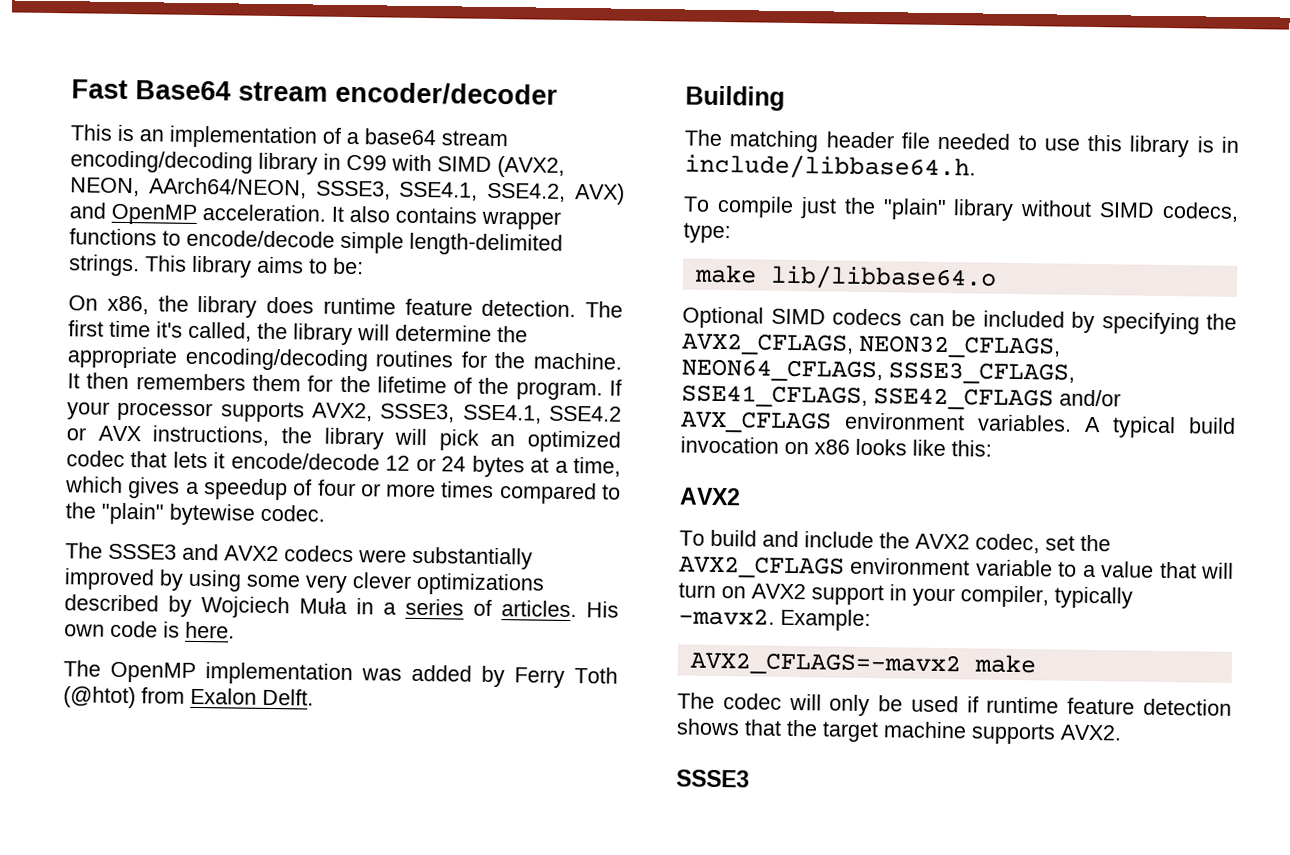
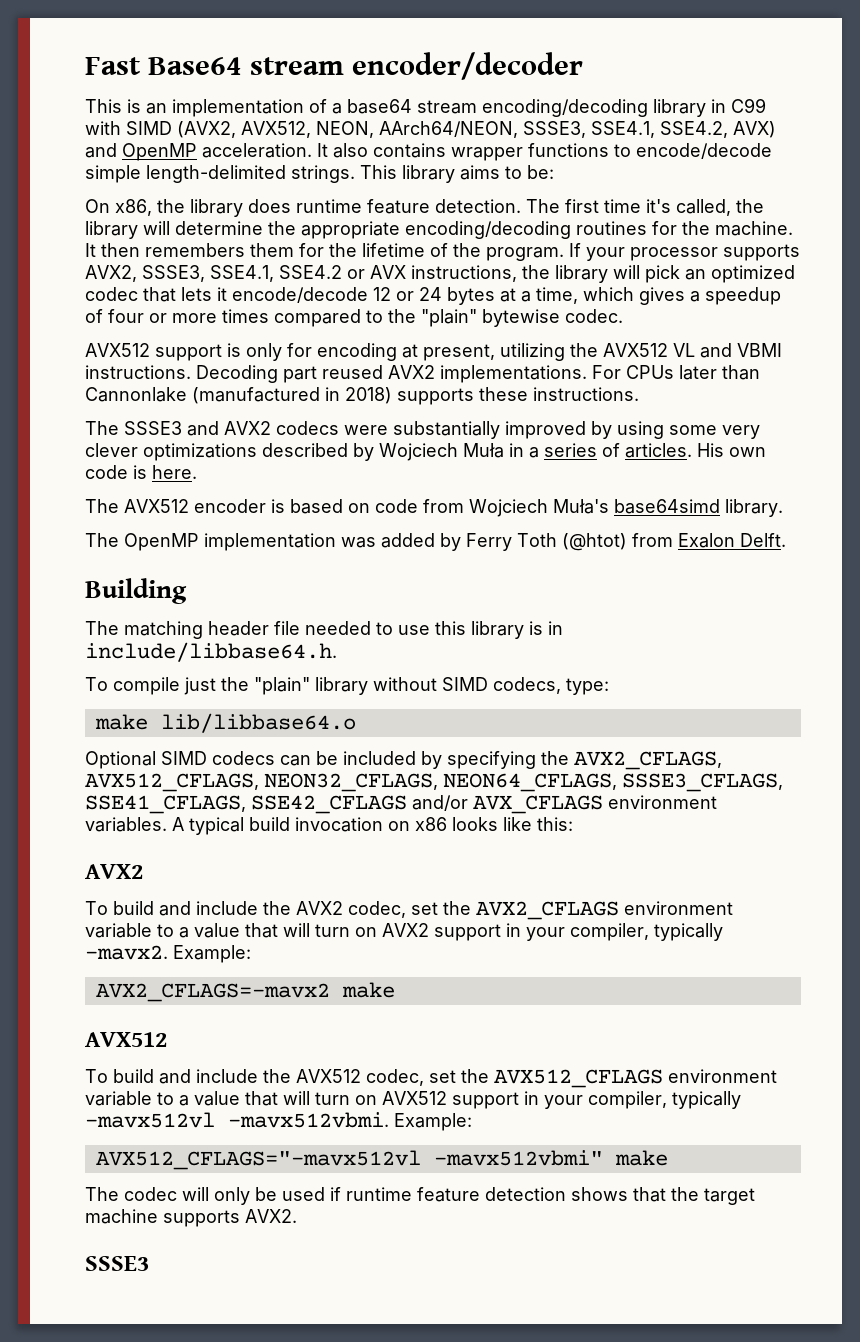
- This is an implementation of a base64 stream encoding/decoding library in C99 with SIMD (AVX2, NEON, AArch64/NEON, SSSE3, SSE4.1, SSE4.2, AVX) and OpenMP acceleration.
+ This is an implementation of a base64 stream encoding/decoding library in C99 with SIMD (AVX2, AVX512, NEON, AArch64/NEON, SSSE3, SSE4.1, SSE4.2, AVX) and OpenMP acceleration.
+ AVX512 support is only for encoding at present, utilizing the AVX512 VL and VBMI instructions. Decoding part reused AVX2 implementations. For CPUs later than Cannonlake (manufactured in 2018) supports these instructions.
+ The AVX512 encoder is based on code from Wojciech Muła's base64simd library.
- Optional SIMD codecs can be included by specifying the AVX2_CFLAGS, NEON32_CFLAGS, NEON64_CFLAGS, SSSE3_CFLAGS, SSE41_CFLAGS, SSE42_CFLAGS and/or AVX_CFLAGS environment variables.
+ Optional SIMD codecs can be included by specifying the AVX2_CFLAGS, AVX512_CFLAGS, NEON32_CFLAGS, NEON64_CFLAGS, SSSE3_CFLAGS, SSE41_CFLAGS, SSE42_CFLAGS and/or AVX_CFLAGS environment variables.
  AVX2_CFLAGS=-mavx2 make
+ AVX512
+ To build and include the AVX512 codec, set the AVX512_CFLAGS environment variable to a value that will turn on AVX512 support in your compiler, typically -mavx512vl -mavx512vbmi. Example:
+ AVX512_CFLAGS="-mavx512vl -mavx512vbmi" make

